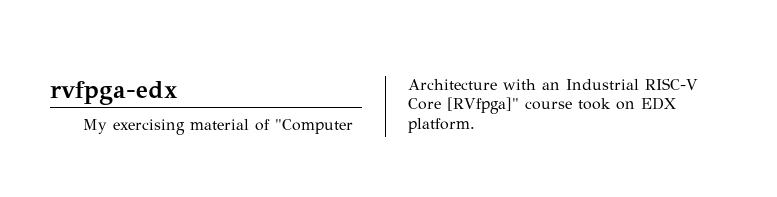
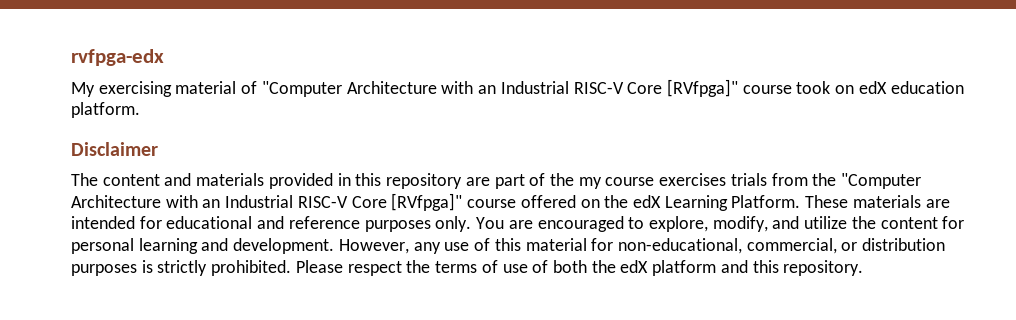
- My exercising material of "Computer Architecture with an Industrial RISC-V Core [RVfpga]" course took on EDX platform.
+ My exercising material of "Computer Architecture with an Industrial RISC-V Core [RVfpga]" course took on edX education platform.
+ Disclaimer
+ The content and materials provided in this repository are part of the my course exercises trials from the "Computer Architecture with an Industrial RISC-V Core [RVfpga]" course offered on the edX Learning Platform. These materials are intended for educational and reference purposes only. You are encouraged to explore, modify, and utilize the content for personal learning and development. However, any use of this material for non-educational, commercial, or distribution purposes is strictly prohibited. Please respect the terms of use of both the edX platform and this repository.

